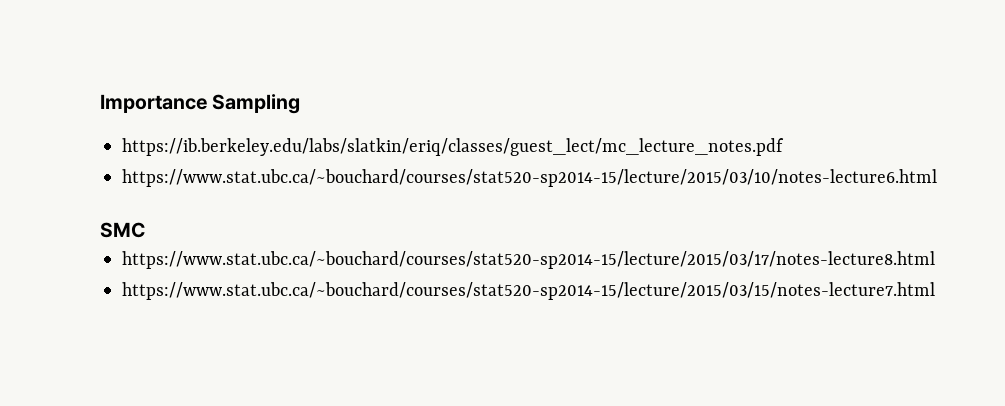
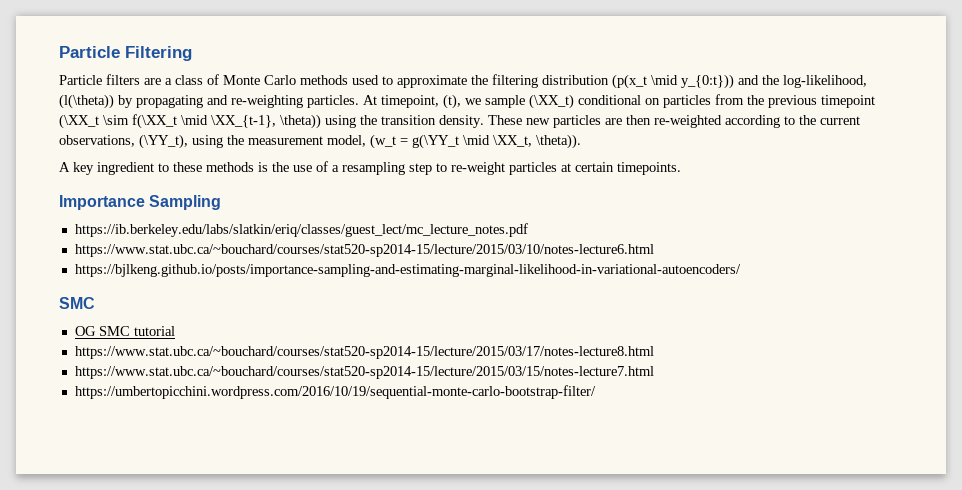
+ Particle Filtering
+ Particle filters are a class of Monte Carlo methods used to approximate the filtering distribution (p(x_t \mid y_{0:t})) and the log-likelihood, (l(\theta)) by propagating and re-weighting particles. At timepoint, (t), we sample (\XX_t) conditional on particles from the previous timepoint (\XX_t \sim f(\XX_t \mid \XX_{t-1}, \theta)) using the transition density. These new particles are then re-weighted according to the current observations, (\YY_t), using the measurement model, (w_t = g(\YY_t \mid \XX_t, \theta)).
+ A key ingredient to these methods is the use of a resampling step to re-weight particles at certain timepoints.
+ https://bjlkeng.github.io/posts/importance-sampling-and-estimating-marginal-likelihood-in-variational-autoencoders/
  SMC
+ OG SMC tutorial
+ https://umbertopicchini.wordpress.com/2016/10/19/sequential-monte-carlo-bootstrap-filter/

